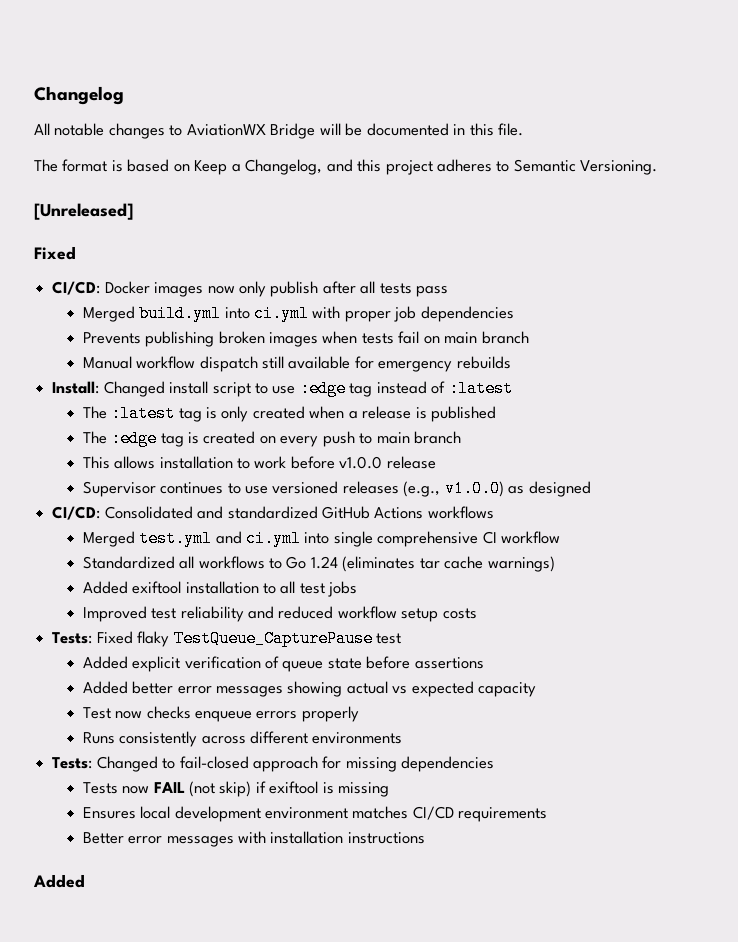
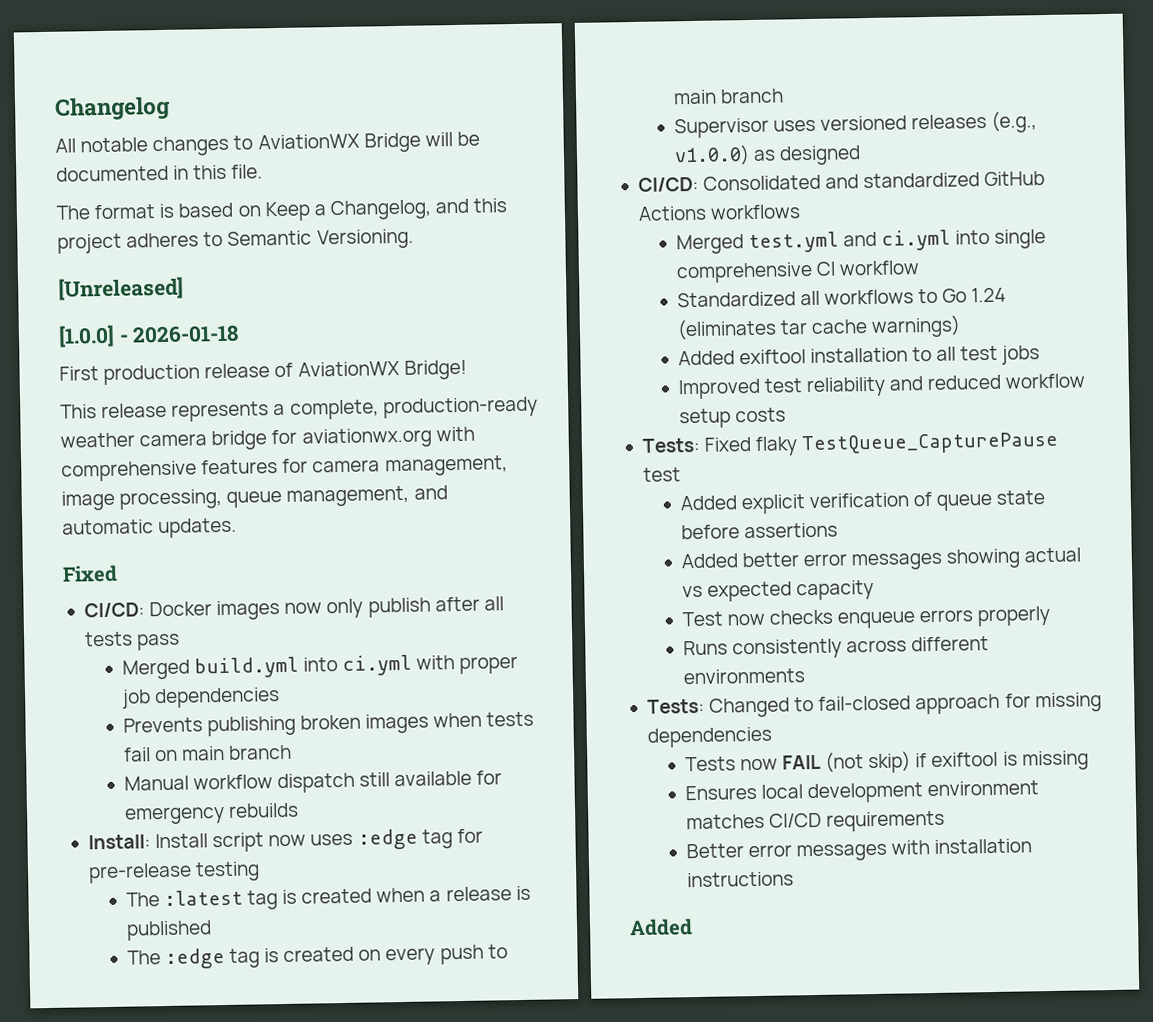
+ [1.0.0] - 2026-01-18
+ First production release of AviationWX Bridge!
+ This release represents a complete, production-ready weather camera bridge for aviationwx.org with comprehensive features for camera management, image processing, queue management, and automatic updates.
- Install: Changed install script to use :edge tag instead of :latest
+ Install: Install script now uses :edge tag for pre-release testing
- The :latest tag is only created when a release is published
+ The :latest tag is created when a release is published
- This allows installation to work before v1.0.0 release
- Supervisor continues to use versioned releases (e.g., v1.0.0) as designed
+ Supervisor uses versioned releases (e.g., v1.0.0) as designed

